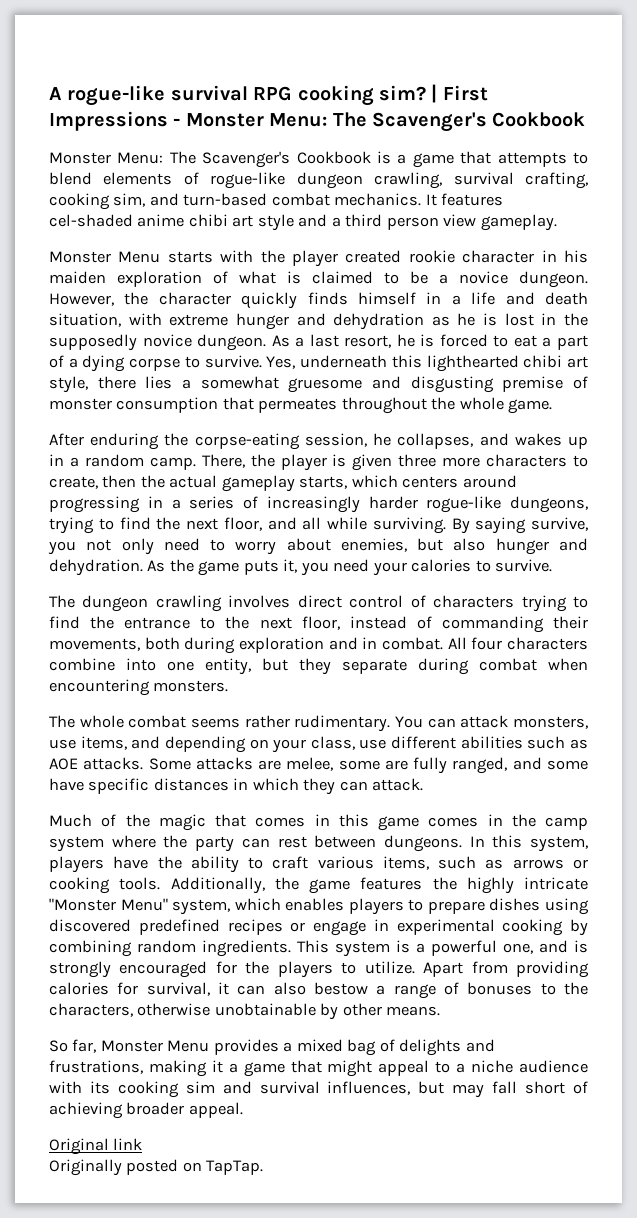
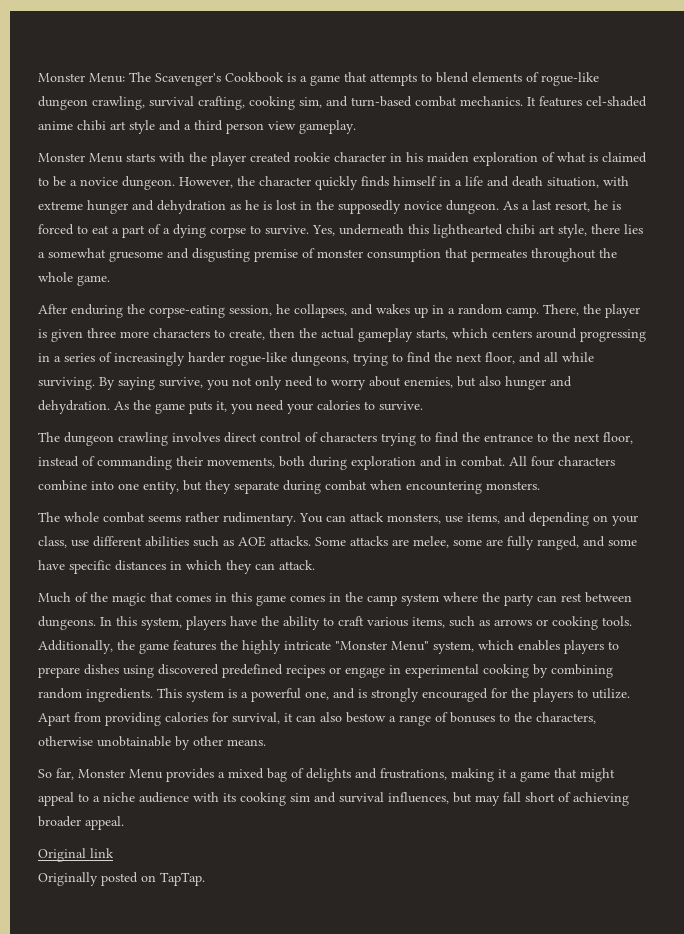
- A rogue-like survival RPG cooking sim? | First Impressions - Monster Menu: The Scavenger's Cookbook

